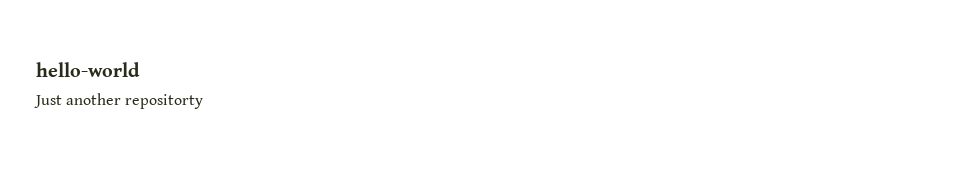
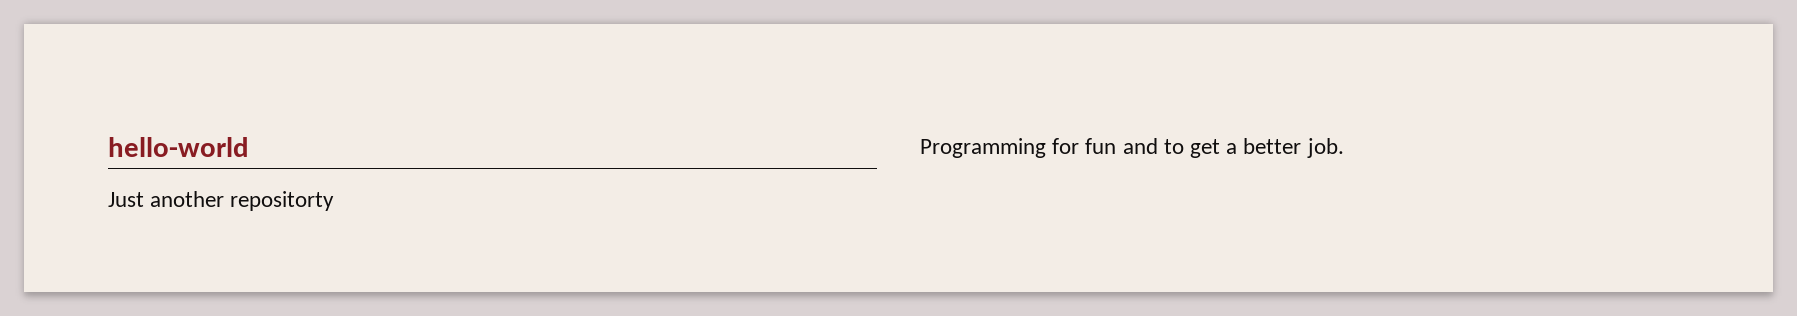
+ Programming for fun and to get a better job.

